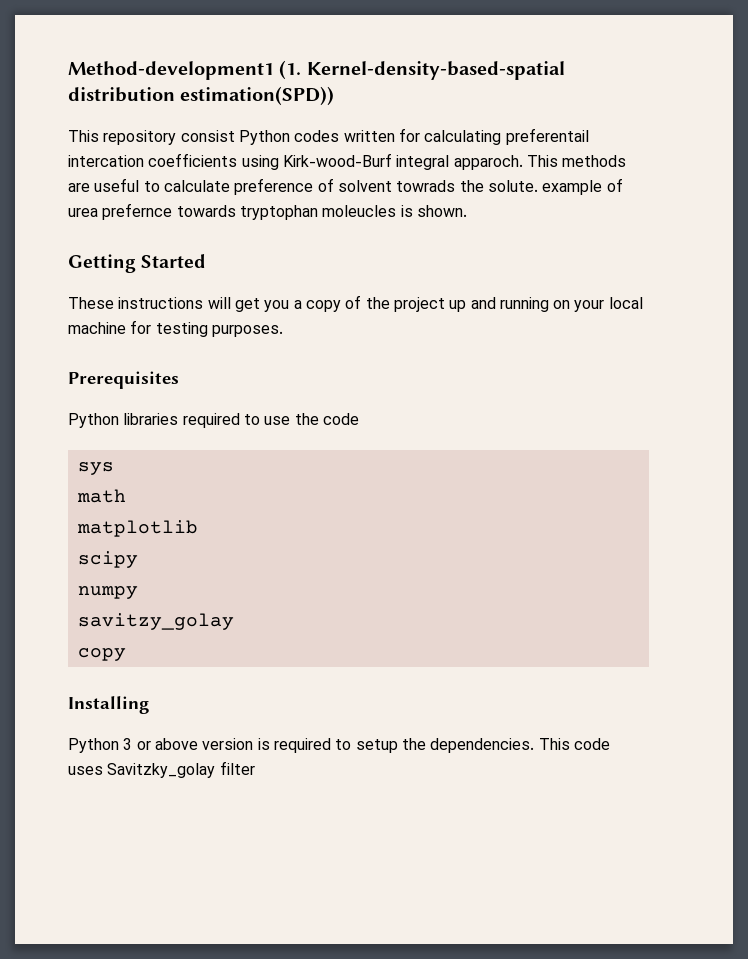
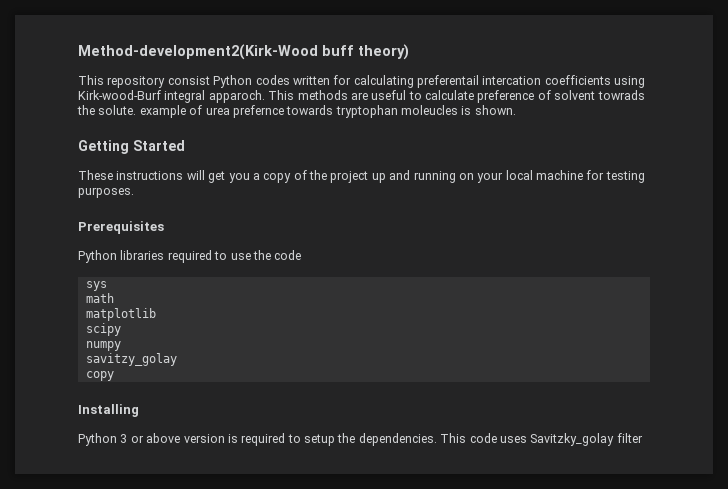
- Method-development1 (1. Kernel-density-based-spatial distribution estimation(SPD))
+ Method-development2(Kirk-Wood buff theory)

